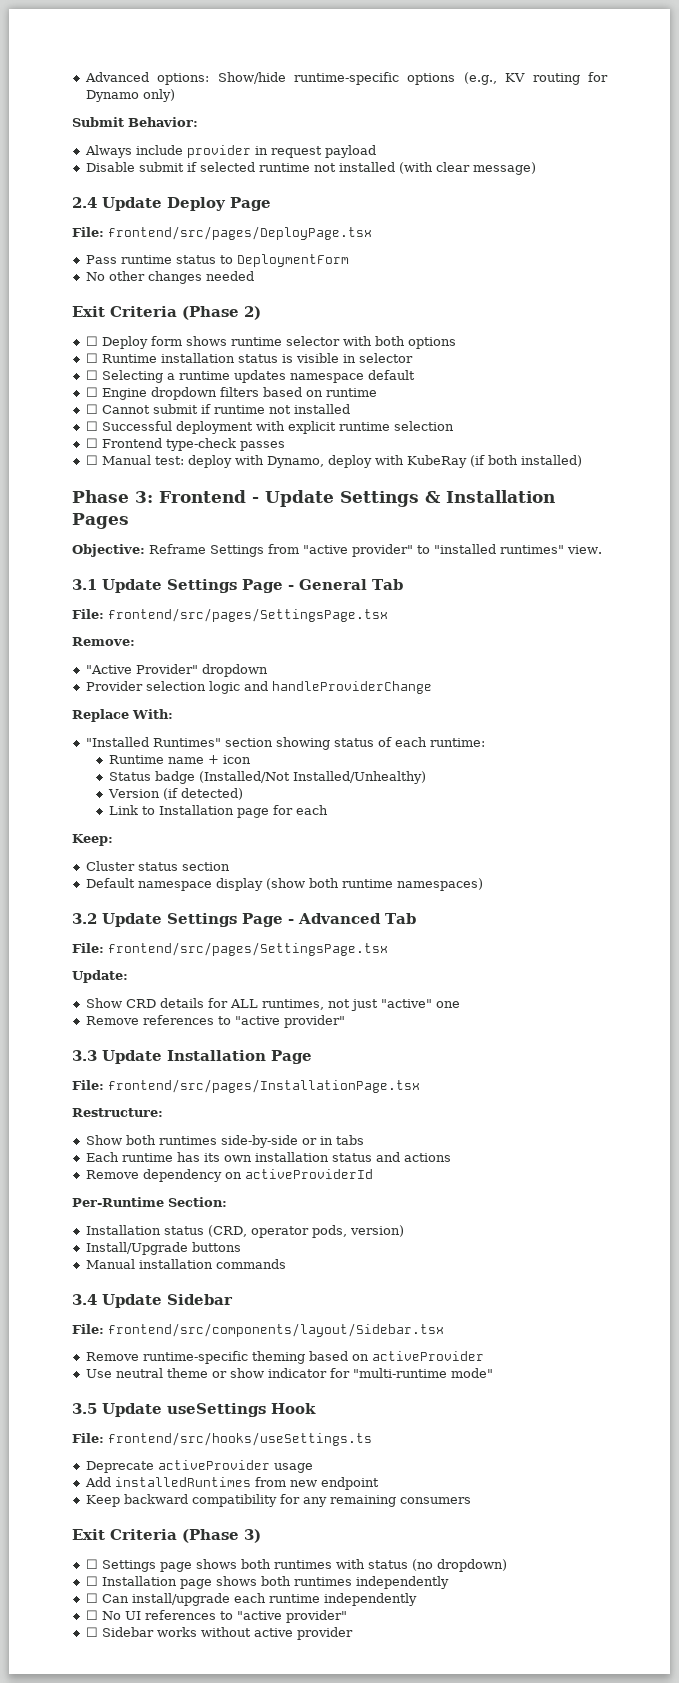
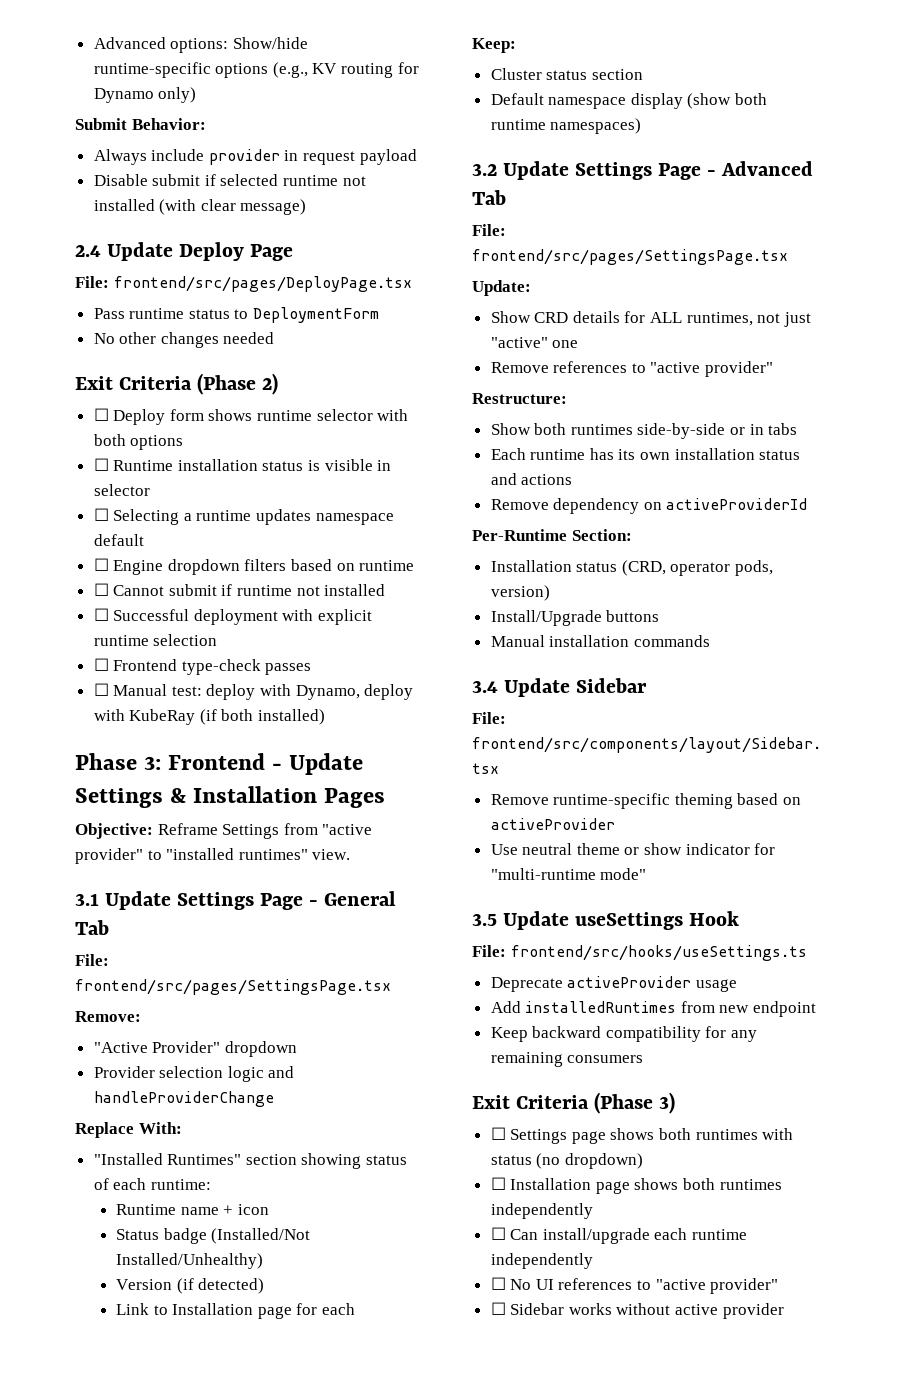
- 3.3 Update Installation Page
- File: frontend/src/pages/InstallationPage.tsx

